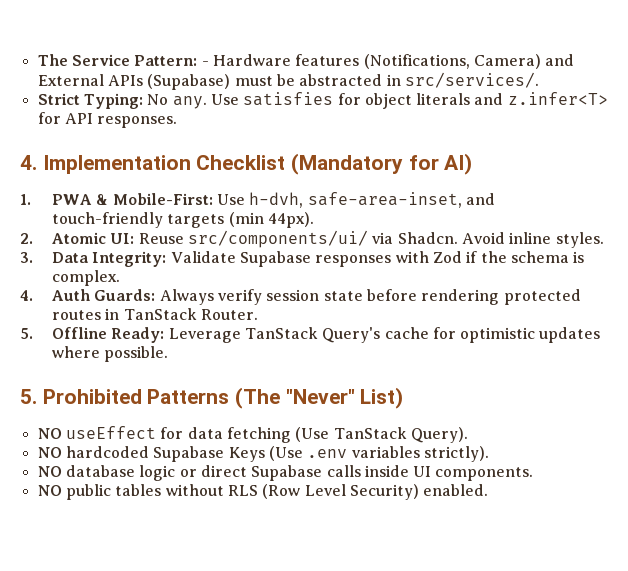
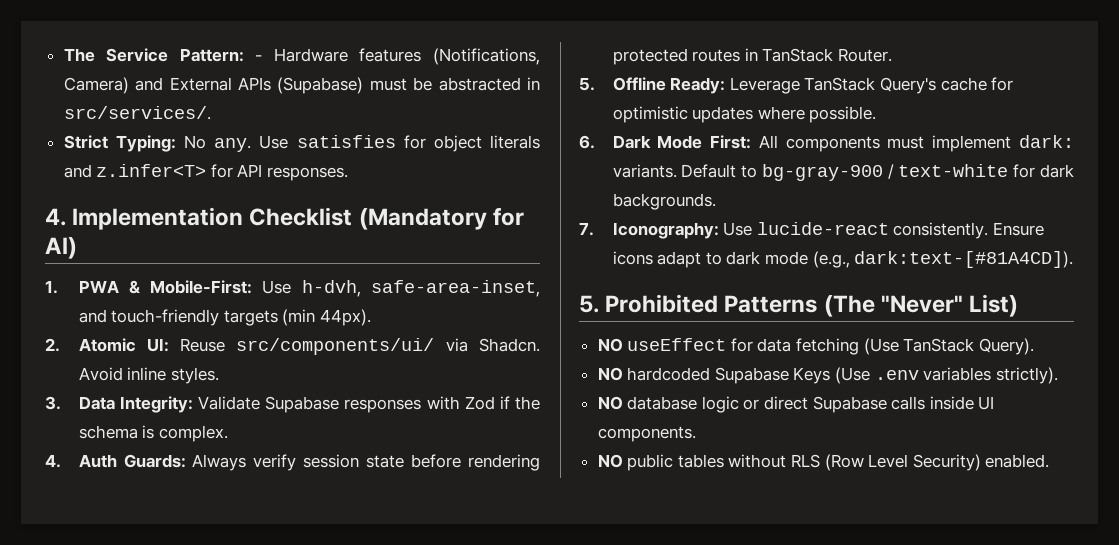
+ 6. Dark Mode First: All components must implement dark: variants. Default to bg-gray-900 / text-white for dark backgrounds.
+ 7. Iconography: Use lucide-react consistently. Ensure icons adapt to dark mode (e.g., dark:text-[#81A4CD]).

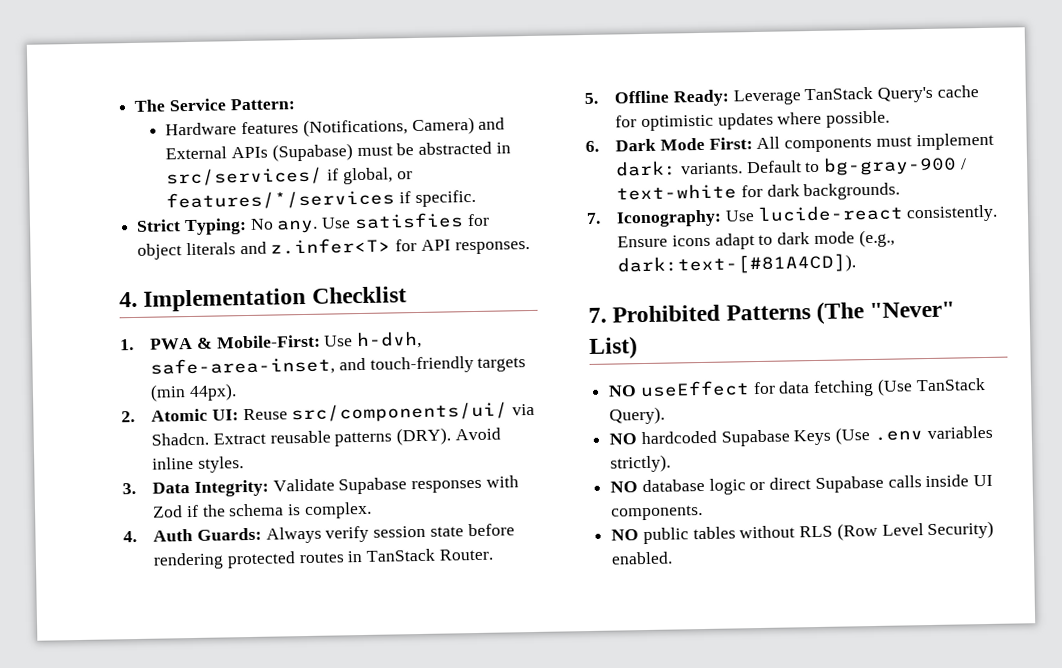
- The Service Pattern: - Hardware features (Notifications, Camera) and External APIs (Supabase) must be abstracted in src/services/.
+ The Service Pattern:
+ Hardware features (Notifications, Camera) and External APIs (Supabase) must be abstracted in src/services/ if global, or features/*/services if specific.
- 4. Implementation Checklist (Mandatory for AI)
+ 4. Implementation Checklist
+ Extract reusable patterns (DRY).
- 5. Prohibited Patterns (The "Never" List)
+ 7. Prohibited Patterns (The "Never" List)

